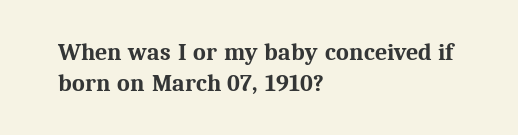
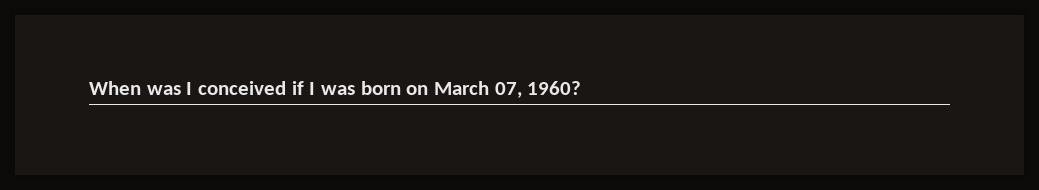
- When was I or my baby conceived if born on March 07, 1910?
+ When was I conceived if I was born on March 07, 1960?

